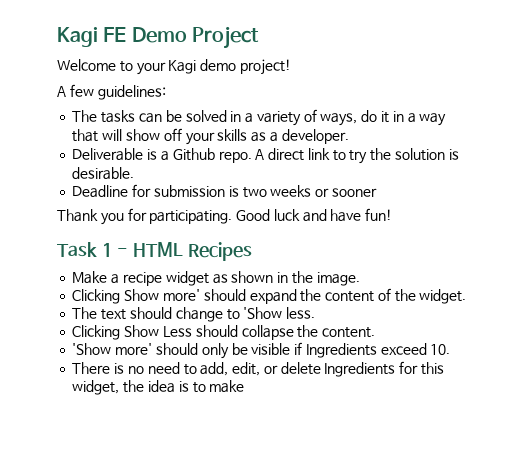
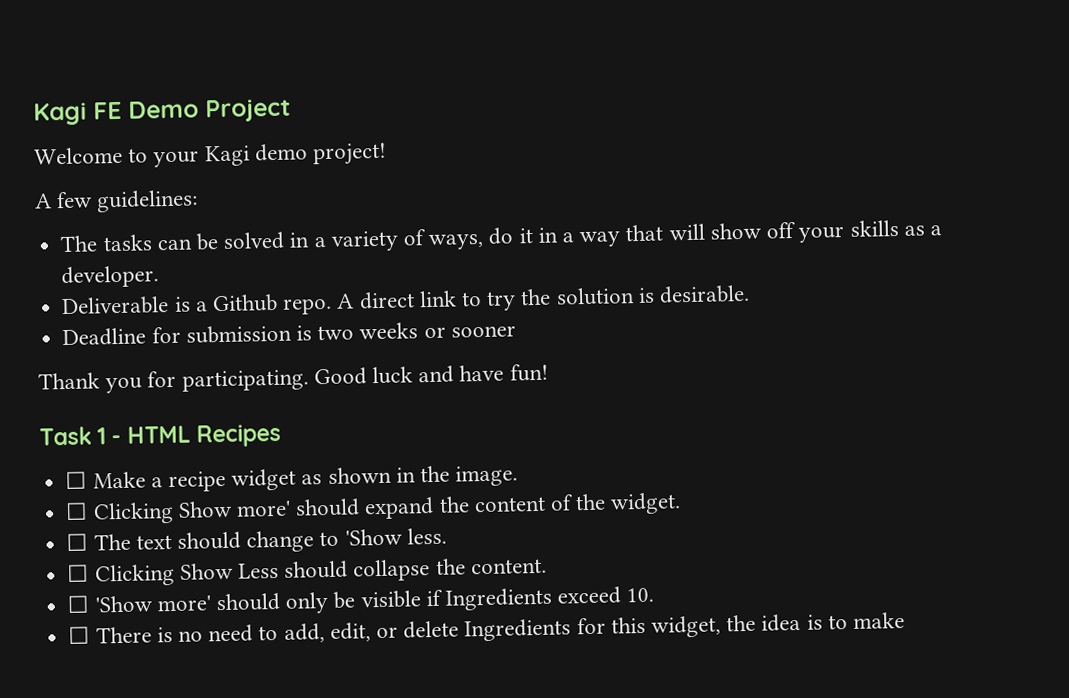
- Make a recipe widget as shown in the image.
+ ☐ Make a recipe widget as shown in the image.
- Clicking Show more' should expand the content of the widget.
+ ☐ Clicking Show more' should expand the content of the widget.
- The text should change to 'Show less.
+ ☐ The text should change to 'Show less.
- Clicking Show Less should collapse the content.
+ ☐ Clicking Show Less should collapse the content.
- 'Show more' should only be visible if Ingredients exceed 10.
+ ☐ 'Show more' should only be visible if Ingredients exceed 10.
- There is no need to add, edit, or delete Ingredients for this widget, the idea is to make
+ ☐ There is no need to add, edit, or delete Ingredients for this widget, the idea is to make

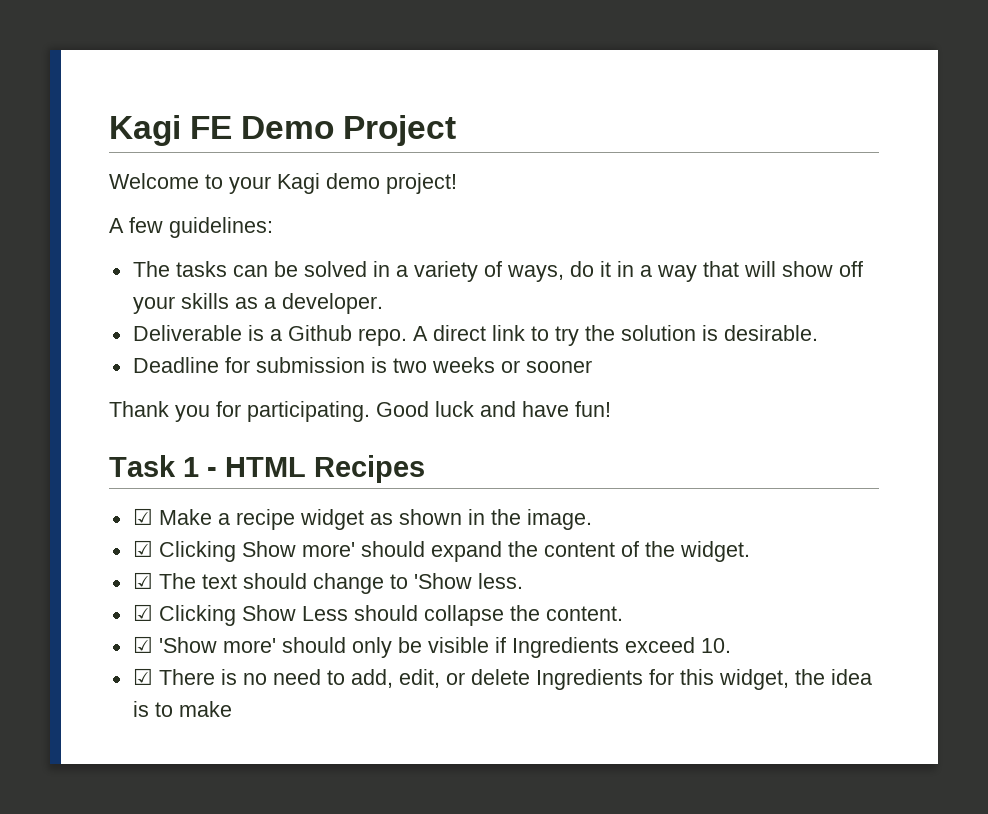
- ☐ Make a recipe widget as shown in the image.
+ ☑ Make a recipe widget as shown in the image.
- ☐ Clicking Show more' should expand the content of the widget.
+ ☑ Clicking Show more' should expand the content of the widget.
- ☐ The text should change to 'Show less.
+ ☑ The text should change to 'Show less.
- ☐ Clicking Show Less should collapse the content.
+ ☑ Clicking Show Less should collapse the content.
- ☐ 'Show more' should only be visible if Ingredients exceed 10.
+ ☑ 'Show more' should only be visible if Ingredients exceed 10.
- ☐ There is no need to add, edit, or delete Ingredients for this widget, the idea is to make
+ ☑ There is no need to add, edit, or delete Ingredients for this widget, the idea is to make

